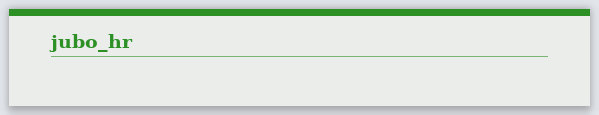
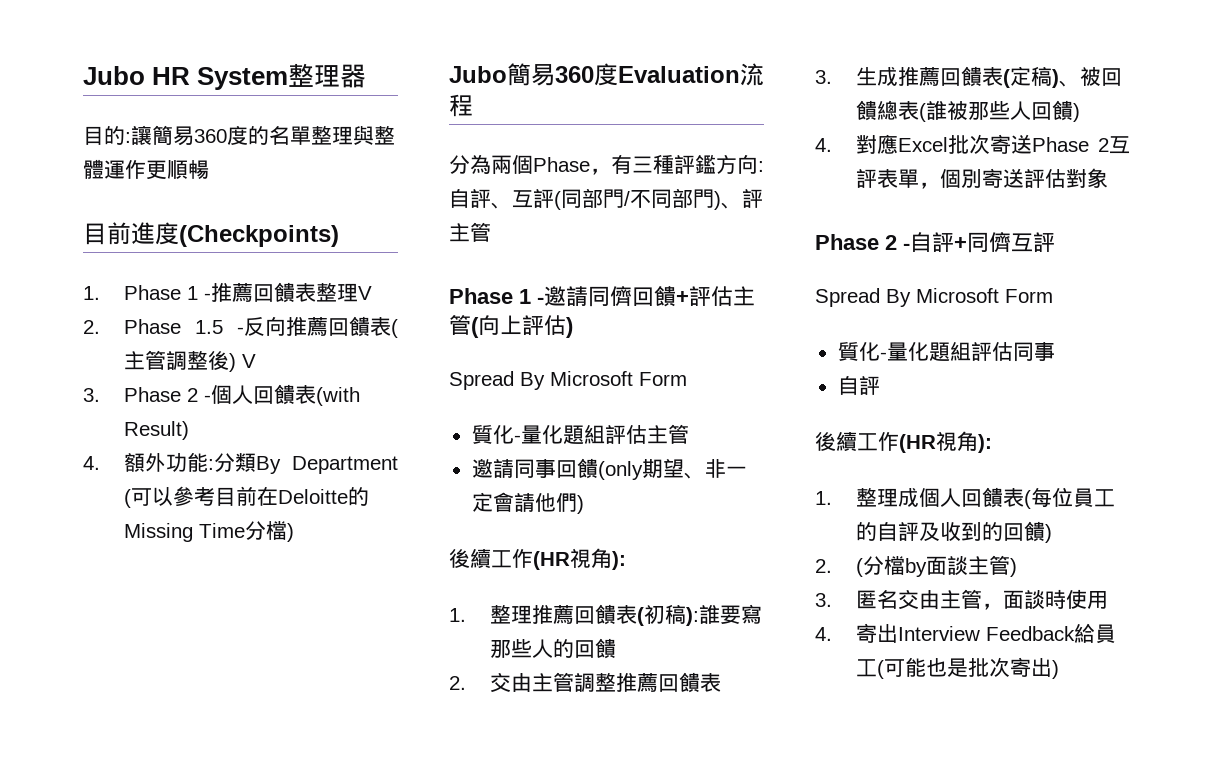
- jubo_hr
+ Jubo HR System整理器
+ 目的:讓簡易360度的名單整理與整體運作更順暢
+ 目前進度(Checkpoints)
+ 1. Phase 1 -推薦回饋表整理V
+ 2. Phase 1.5 -反向推薦回饋表(主管調整後) V
+ 3. Phase 2 -個人回饋表(with Result)
+ 4.額外功能:分類By Department (可以參考目前在Deloitte的Missing Time分檔)
+ Jubo簡易360度Evaluation流程
+ 分為兩個Phase，有三種評鑑方向:自評、互評(同部門/不同部門)、評主管
+ Phase 1 -邀請同儕回饋+評估主管(向上評估)
+ Spread By Microsoft Form
+ 質化-量化題組評估主管
+ 邀請同事回饋(only期望、非一定會請他們)
+ 後續工作(HR視角):
+ 1.整理推薦回饋表(初稿):誰要寫那些人的回饋
+ 2.交由主管調整推薦回饋表
+ 3.生成推薦回饋表(定稿)、被回饋總表(誰被那些人回饋)
+ 4.對應Excel批次寄送Phase 2互評表單，個別寄送評估對象
+ Phase 2 -自評+同儕互評
+ Spread By Microsoft Form
+ 質化-量化題組評估同事
+ 自評
+ 後續工作(HR視角):
+ 1.整理成個人回饋表(每位員工的自評及收到的回饋)
+ 2. (分檔by面談主管)
+ 3.匿名交由主管，面談時使用
+ 4.寄出Interview Feedback給員工(可能也是批次寄出)

